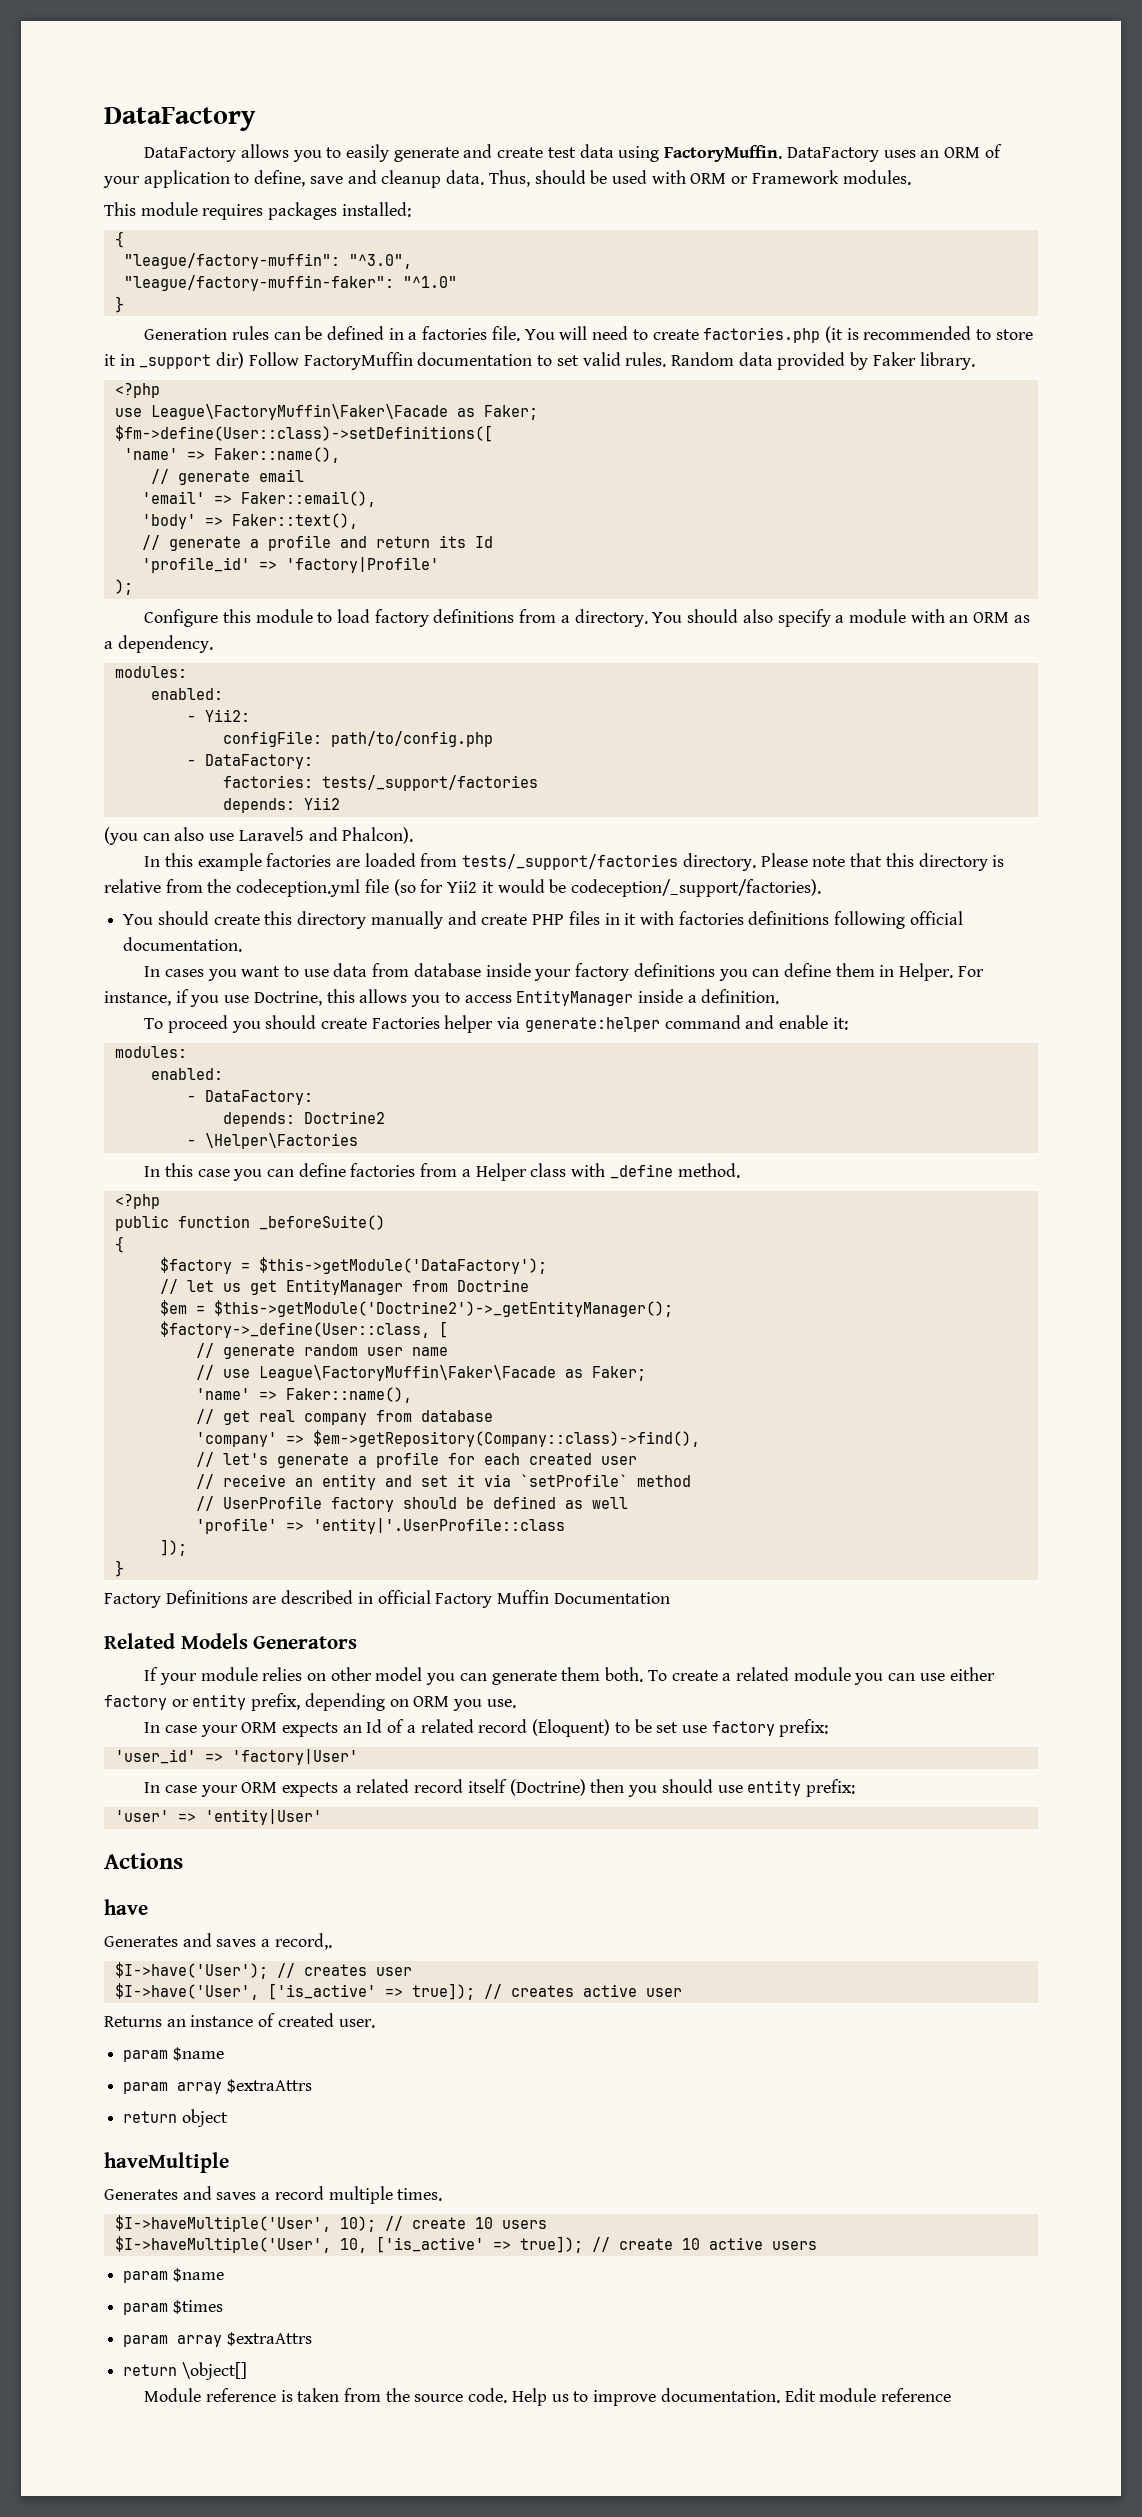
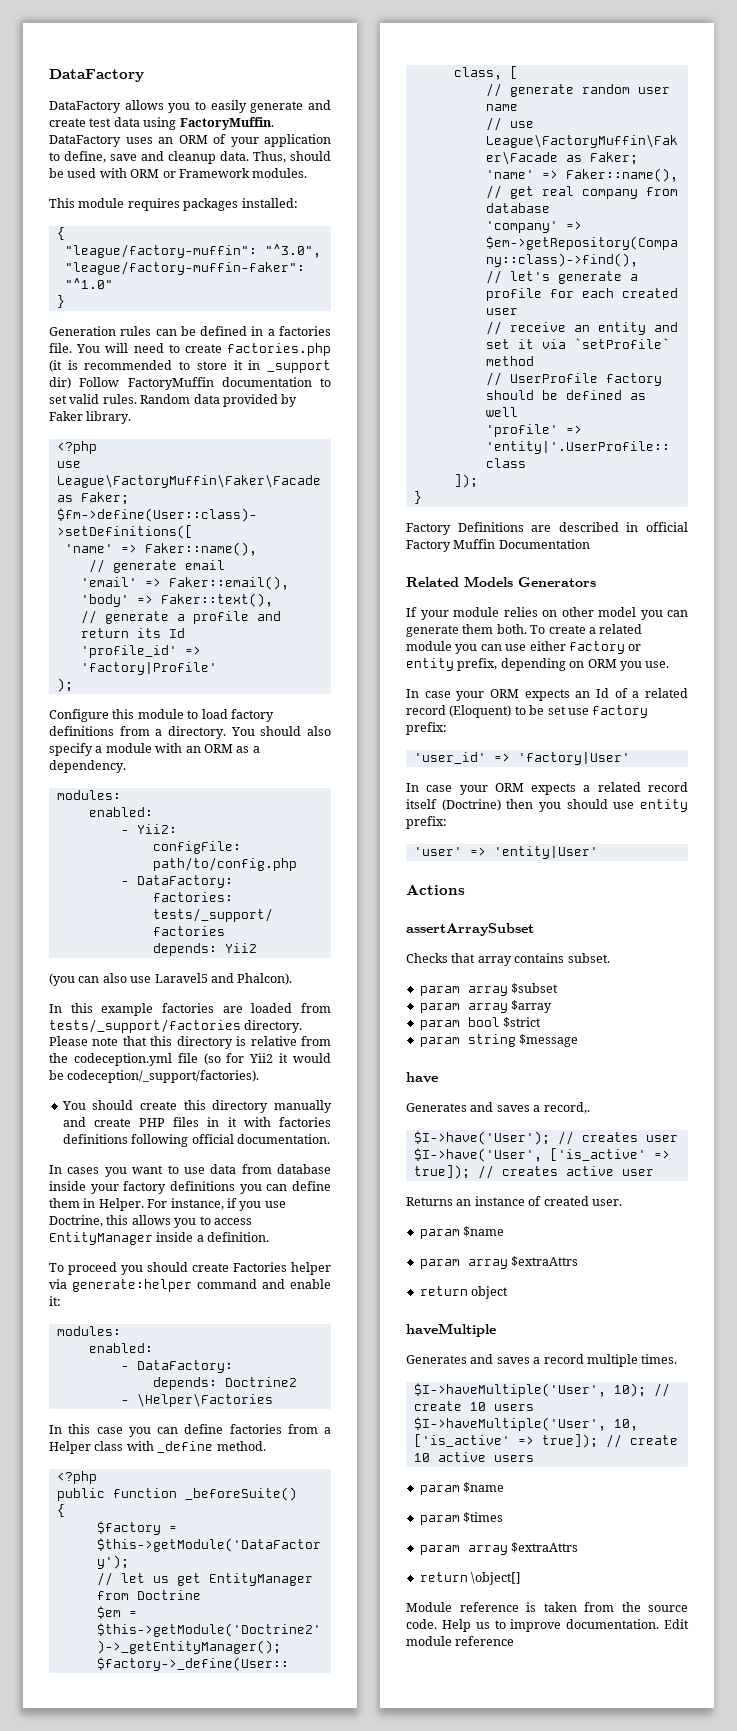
+ assertArraySubset
+ Checks that array contains subset.
+ param array $subset
+ param array $array
+ param bool $strict
+ param string $message

